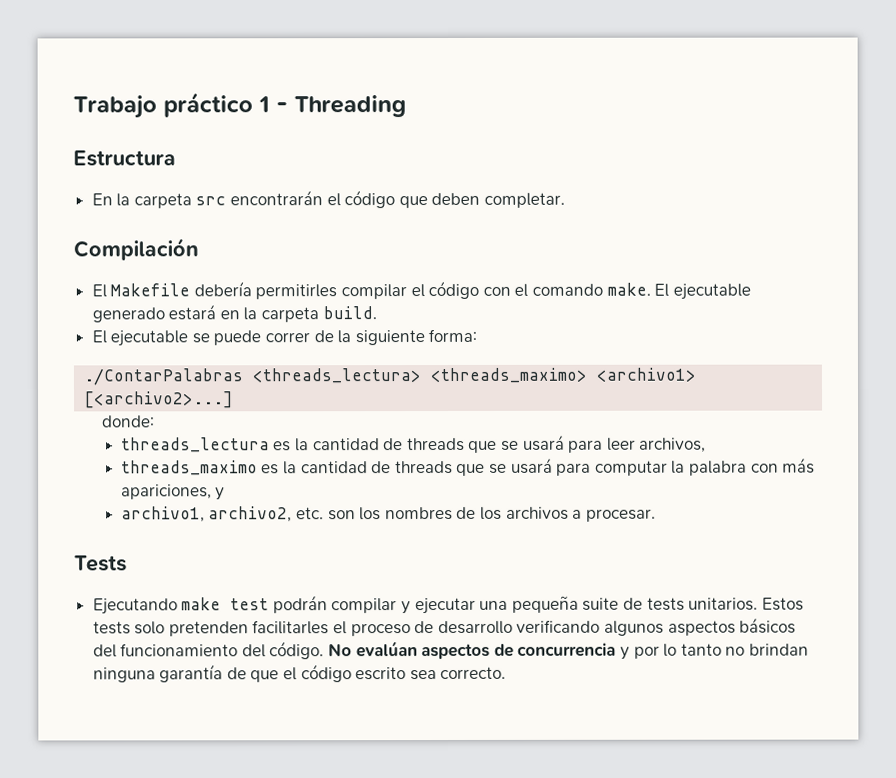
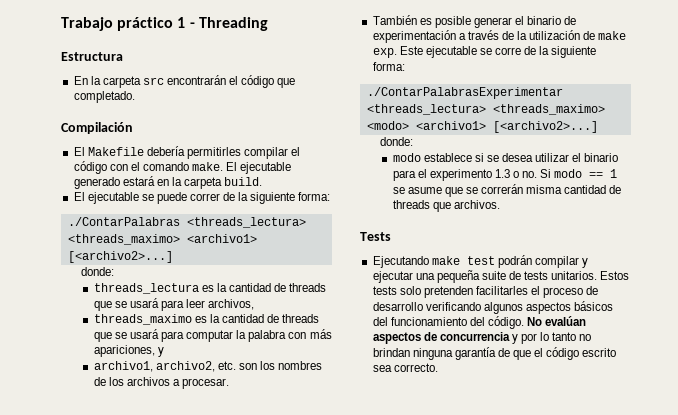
- En la carpeta src encontrarán el código que deben completar.
+ En la carpeta src encontrarán el código que completado.
+ También es posible generar el binario de experimentación a través de la utilización de make exp. Este ejecutable se corre de la siguiente forma:
+ ./ContarPalabrasExperimentar <threads_lectura> <threads_maximo> <modo> <archivo1> [<archivo2>...]
+ donde:
+ modo establece si se desea utilizar el binario para el experimento 1.3 o no. Si modo == 1 se asume que se correrán misma cantidad de threads que archivos.

